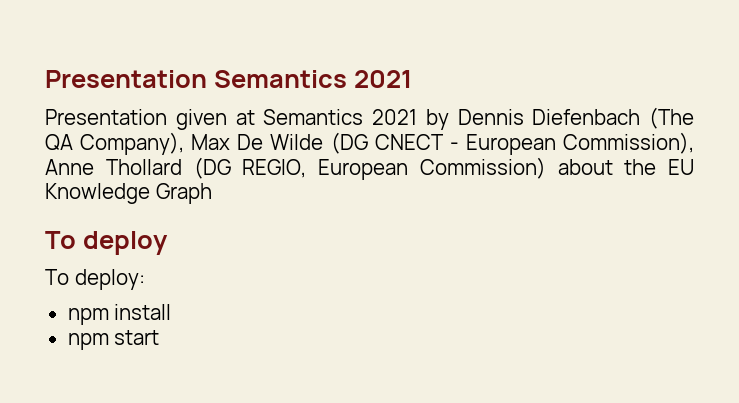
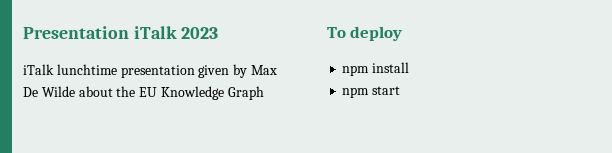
- Presentation Semantics 2021
- Presentation given at Semantics 2021 by Dennis Diefenbach (The QA Company), Max De Wilde (DG CNECT - European Commission), Anne Thollard (DG REGIO, European Commission) about the EU Knowledge Graph
+ Presentation iTalk 2023
+ iTalk lunchtime presentation given by Max De Wilde about the EU Knowledge Graph
- To deploy:

